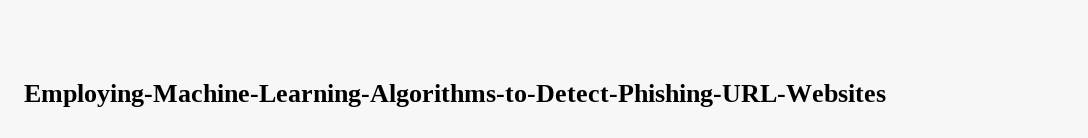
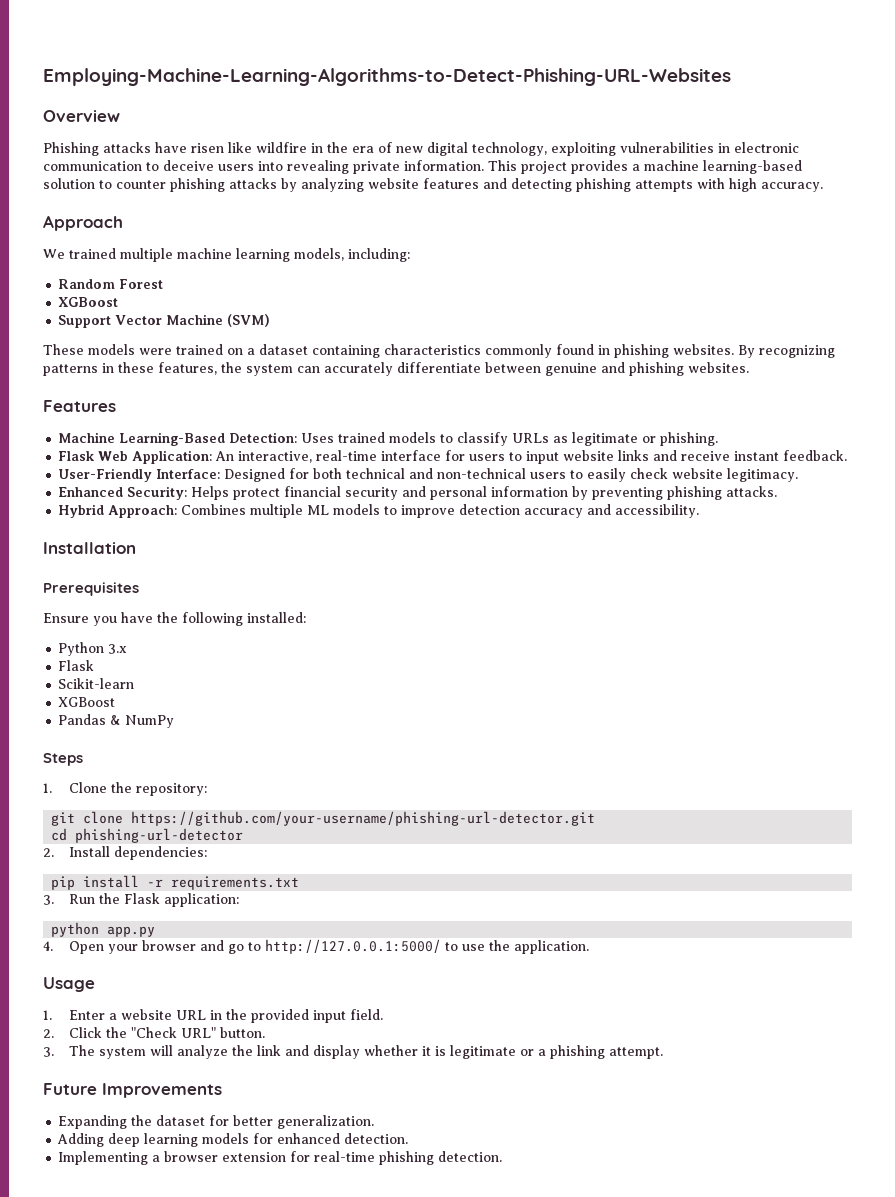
+ Overview
+ Phishing attacks have risen like wildfire in the era of new digital technology, exploiting vulnerabilities in electronic communication to deceive users into revealing private information. This project provides a machine learning-based solution to counter phishing attacks by analyzing website features and detecting phishing attempts with high accuracy.
+ Approach
+ We trained multiple machine learning models, including:
+ Random Forest
+ XGBoost
+ Support Vector Machine (SVM)
+ These models were trained on a dataset containing characteristics commonly found in phishing websites. By recognizing patterns in these features, the system can accurately differentiate between genuine and phishing websites.
+ Features
+ Machine Learning-Based Detection: Uses trained models to classify URLs as legitimate or phishing.
+ Flask Web Application: An interactive, real-time interface for users to input website links and receive instant feedback.
+ User-Friendly Interface: Designed for both technical and non-technical users to easily check website legitimacy.
+ Enhanced Security: Helps protect financial security and personal information by preventing phishing attacks.
+ Hybrid Approach: Combines multiple ML models to improve detection accuracy and accessibility.
+ Installation
+ Prerequisites
+ Ensure you have the following installed:
+ Python 3.x
+ Flask
+ Scikit-learn
+ XGBoost
+ Pandas & NumPy
+ Steps
+ 1. Clone the repository:
+ git clone https://github.com/your-username/phishing-url-detector.git
+ cd phishing-url-detector
+ 2. Install dependencies:
+ pip install -r requirements.txt
+ 3. Run the Flask application:
+ python app.py
+ 4. Open your browser and go to http://127.0.0.1:5000/ to use the application.
+ Usage
+ 1. Enter a website URL in the provided input field.
+ 2. Click the "Check URL" button.
+ 3. The system will analyze the link and display whether it is legitimate or a phishing attempt.
+ Future Improvements
+ Expanding the dataset for better generalization.
+ Adding deep learning models for enhanced detection.
+ Implementing a browser extension for real-time phishing detection.

